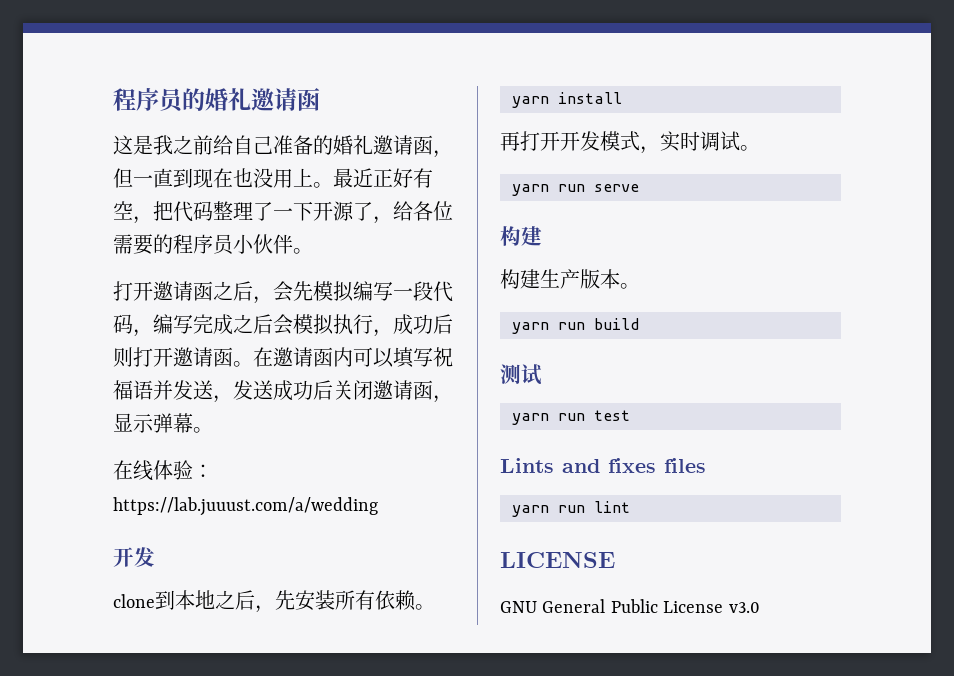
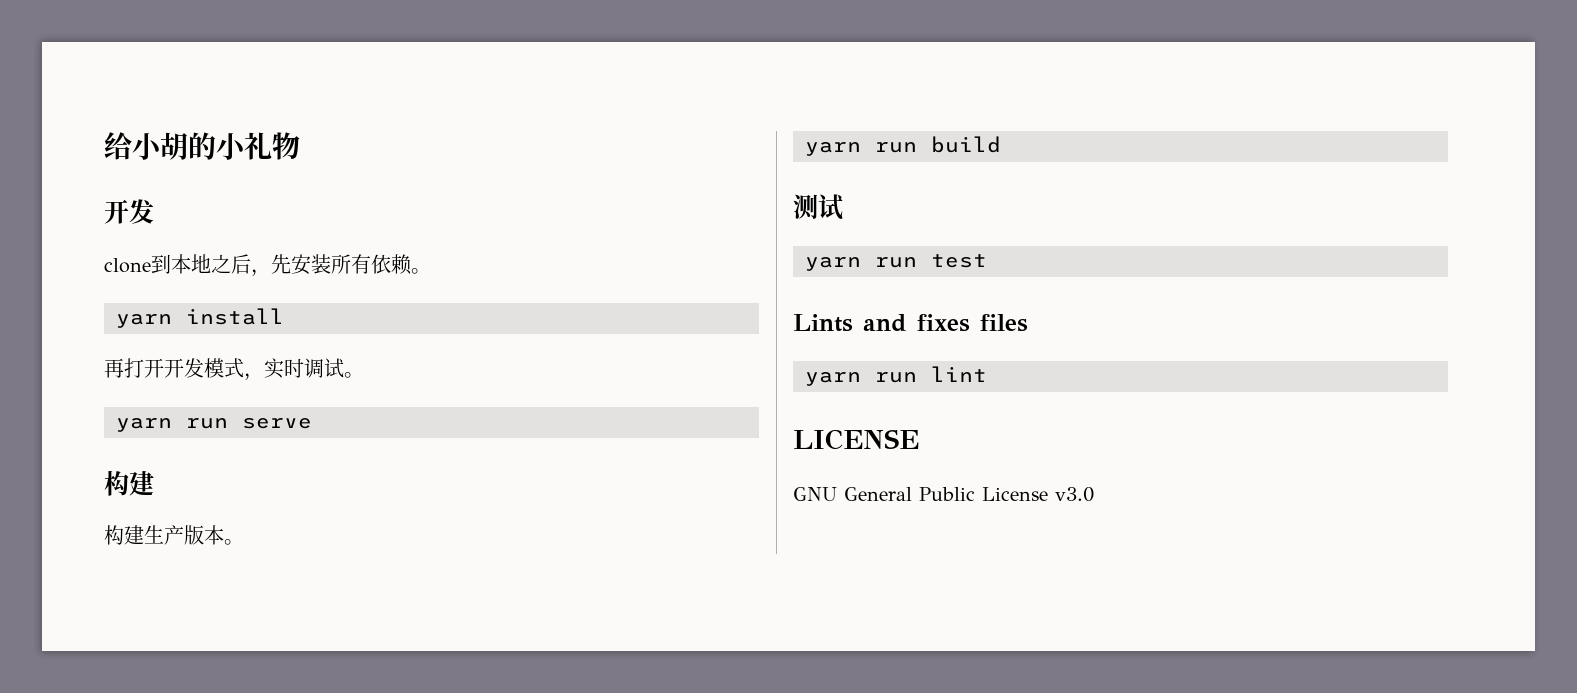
- 程序员的婚礼邀请函
- 这是我之前给自己准备的婚礼邀请函，但一直到现在也没用上。最近正好有空，把代码整理了一下开源了，给各位需要的程序员小伙伴。
- 打开邀请函之后，会先模拟编写一段代码，编写完成之后会模拟执行，成功后则打开邀请函。在邀请函内可以填写祝福语并发送，发送成功后关闭邀请函，显示弹幕。
- 在线体验：https://lab.juuust.com/a/wedding
+ 给小胡的小礼物

